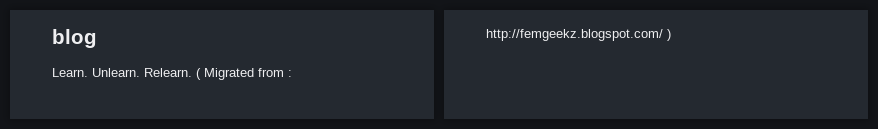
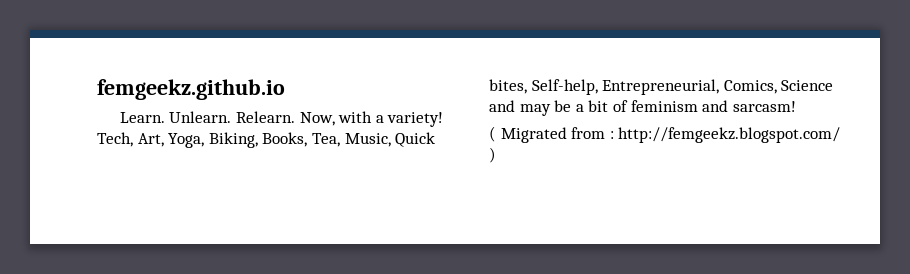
- blog
+ femgeekz.github.io
- Relearn. ( Migrated from : http://femgeekz.blogspot.com/ )
+ Relearn. Now, with a variety! Tech, Art, Yoga, Biking, Books, Tea, Music, Quick bites, Self-help, Entrepreneurial, Comics, Science and may be a bit of feminism and sarcasm!
+ ( Migrated from : http://femgeekz.blogspot.com/ )

